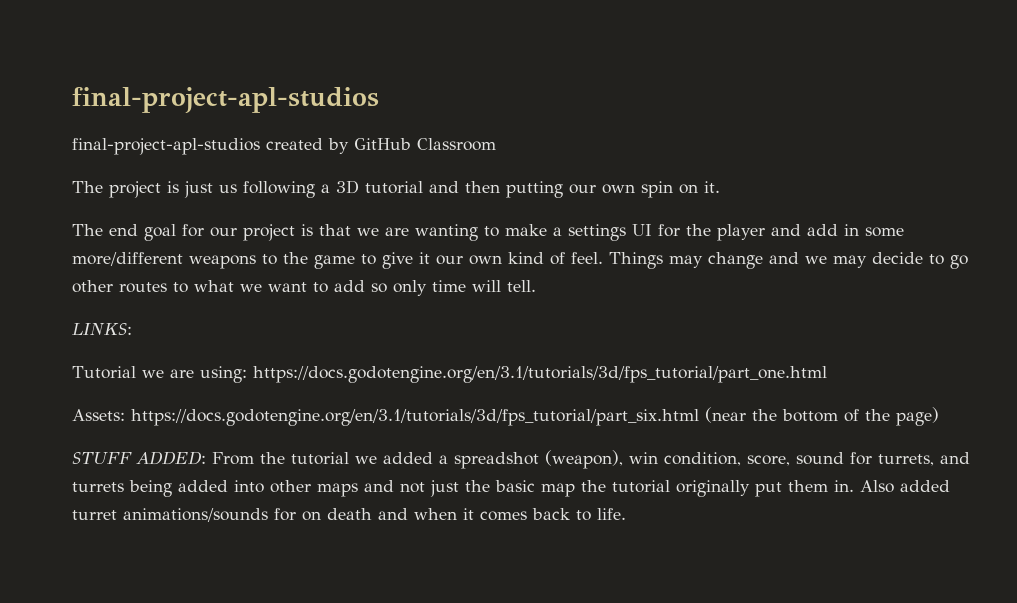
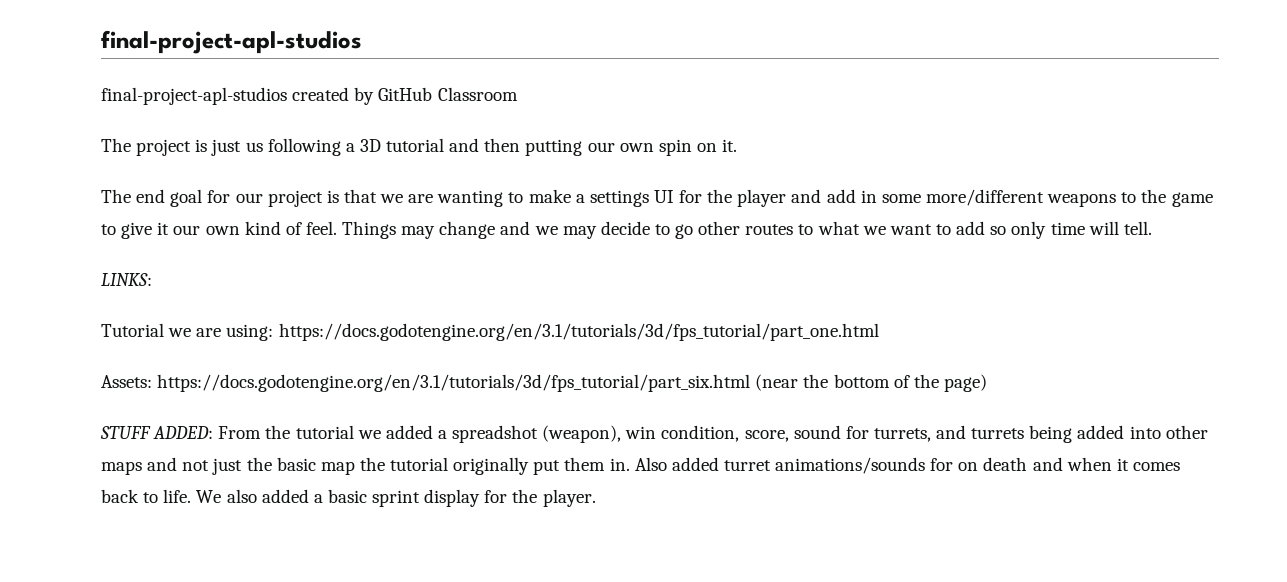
+ We also added a basic sprint display for the player.

